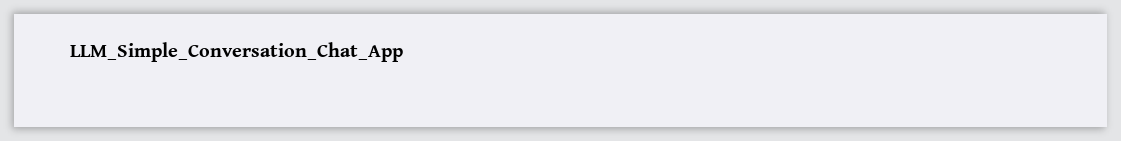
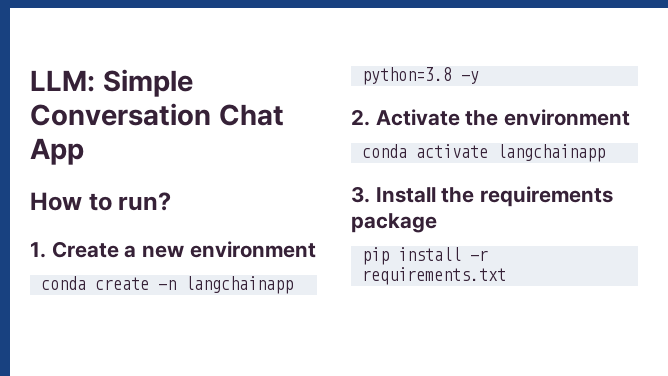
- LLM_Simple_Conversation_Chat_App
+ LLM: Simple Conversation Chat App
+ How to run?
+ 1. Create a new environment
+ conda create -n langchainapp python=3.8 -y
+ 2. Activate the environment
+ conda activate langchainapp
+ 3. Install the requirements package
+ pip install -r requirements.txt

